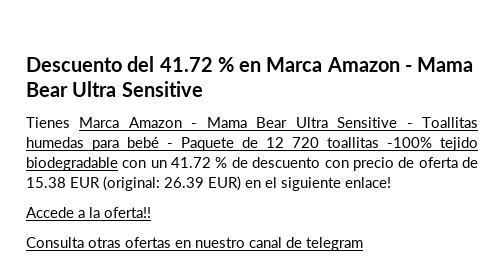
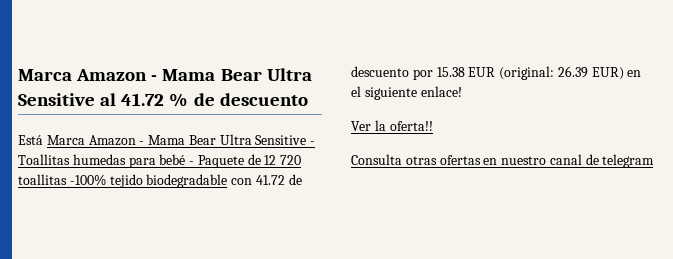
- Descuento del 41.72 % en Marca Amazon - Mama Bear Ultra Sensitive
- Tienes Marca Amazon - Mama Bear Ultra Sensitive - Toallitas humedas para bebé - Paquete de 12 720 toallitas -100% tejido biodegradable con un 41.72 % de descuento con precio de oferta de 15.38 EUR (original: 26.39 EUR) en el siguiente enlace!
+ Marca Amazon - Mama Bear Ultra Sensitive al 41.72 % de descuento
+ Está Marca Amazon - Mama Bear Ultra Sensitive - Toallitas humedas para bebé - Paquete de 12 720 toallitas -100% tejido biodegradable con 41.72 de descuento por 15.38 EUR (original: 26.39 EUR) en el siguiente enlace!
- Accede a la oferta!!
+ Ver la oferta!!

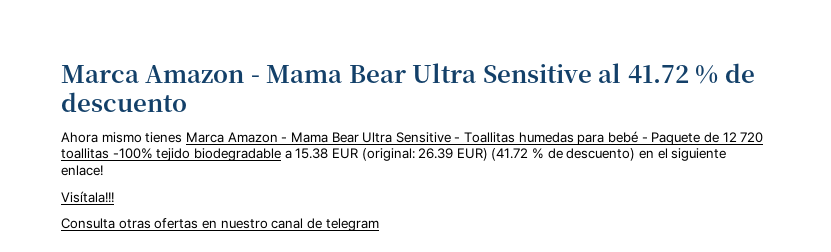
- Está Marca Amazon - Mama Bear Ultra Sensitive - Toallitas humedas para bebé - Paquete de 12 720 toallitas -100% tejido biodegradable con 41.72 de descuento por 15.38 EUR (original: 26.39 EUR) en el siguiente enlace!
+ Ahora mismo tienes Marca Amazon - Mama Bear Ultra Sensitive - Toallitas humedas para bebé - Paquete de 12 720 toallitas -100% tejido biodegradable a 15.38 EUR (original: 26.39 EUR) (41.72 % de descuento) en el siguiente enlace!
- Ver la oferta!!
+ Visítala!!!

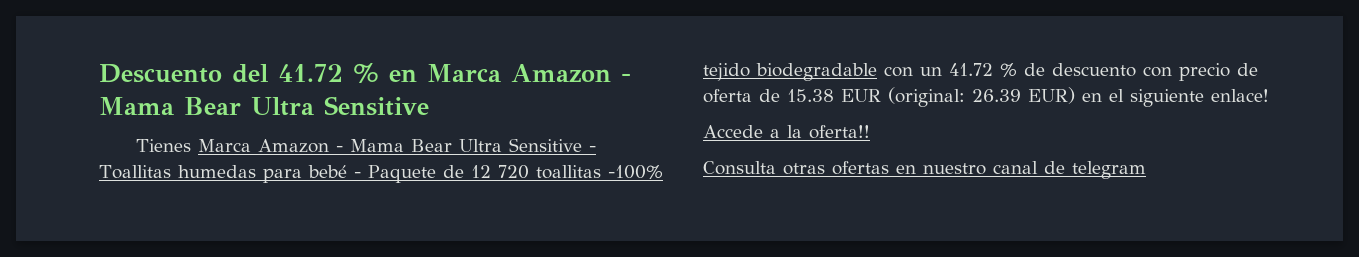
- Marca Amazon - Mama Bear Ultra Sensitive al 41.72 % de descuento
- Ahora mismo tienes Marca Amazon - Mama Bear Ultra Sensitive - Toallitas humedas para bebé - Paquete de 12 720 toallitas -100% tejido biodegradable a 15.38 EUR (original: 26.39 EUR) (41.72 % de descuento) en el siguiente enlace!
+ Descuento del 41.72 % en Marca Amazon - Mama Bear Ultra Sensitive
+ Tienes Marca Amazon - Mama Bear Ultra Sensitive - Toallitas humedas para bebé - Paquete de 12 720 toallitas -100% tejido biodegradable con un 41.72 % de descuento con precio de oferta de 15.38 EUR (original: 26.39 EUR) en el siguiente enlace!
- Visítala!!!
+ Accede a la oferta!!

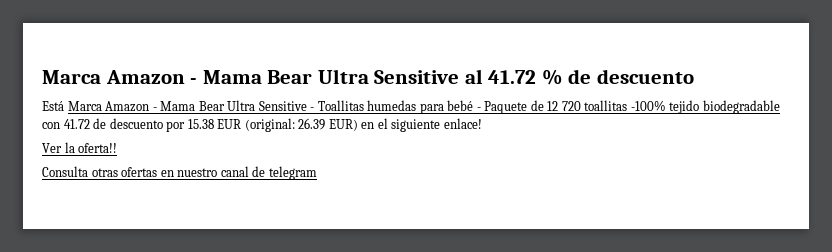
- Descuento del 41.72 % en Marca Amazon - Mama Bear Ultra Sensitive
- Tienes Marca Amazon - Mama Bear Ultra Sensitive - Toallitas humedas para bebé - Paquete de 12 720 toallitas -100% tejido biodegradable con un 41.72 % de descuento con precio de oferta de 15.38 EUR (original: 26.39 EUR) en el siguiente enlace!
+ Marca Amazon - Mama Bear Ultra Sensitive al 41.72 % de descuento
+ Está Marca Amazon - Mama Bear Ultra Sensitive - Toallitas humedas para bebé - Paquete de 12 720 toallitas -100% tejido biodegradable con 41.72 de descuento por 15.38 EUR (original: 26.39 EUR) en el siguiente enlace!
- Accede a la oferta!!
+ Ver la oferta!!

